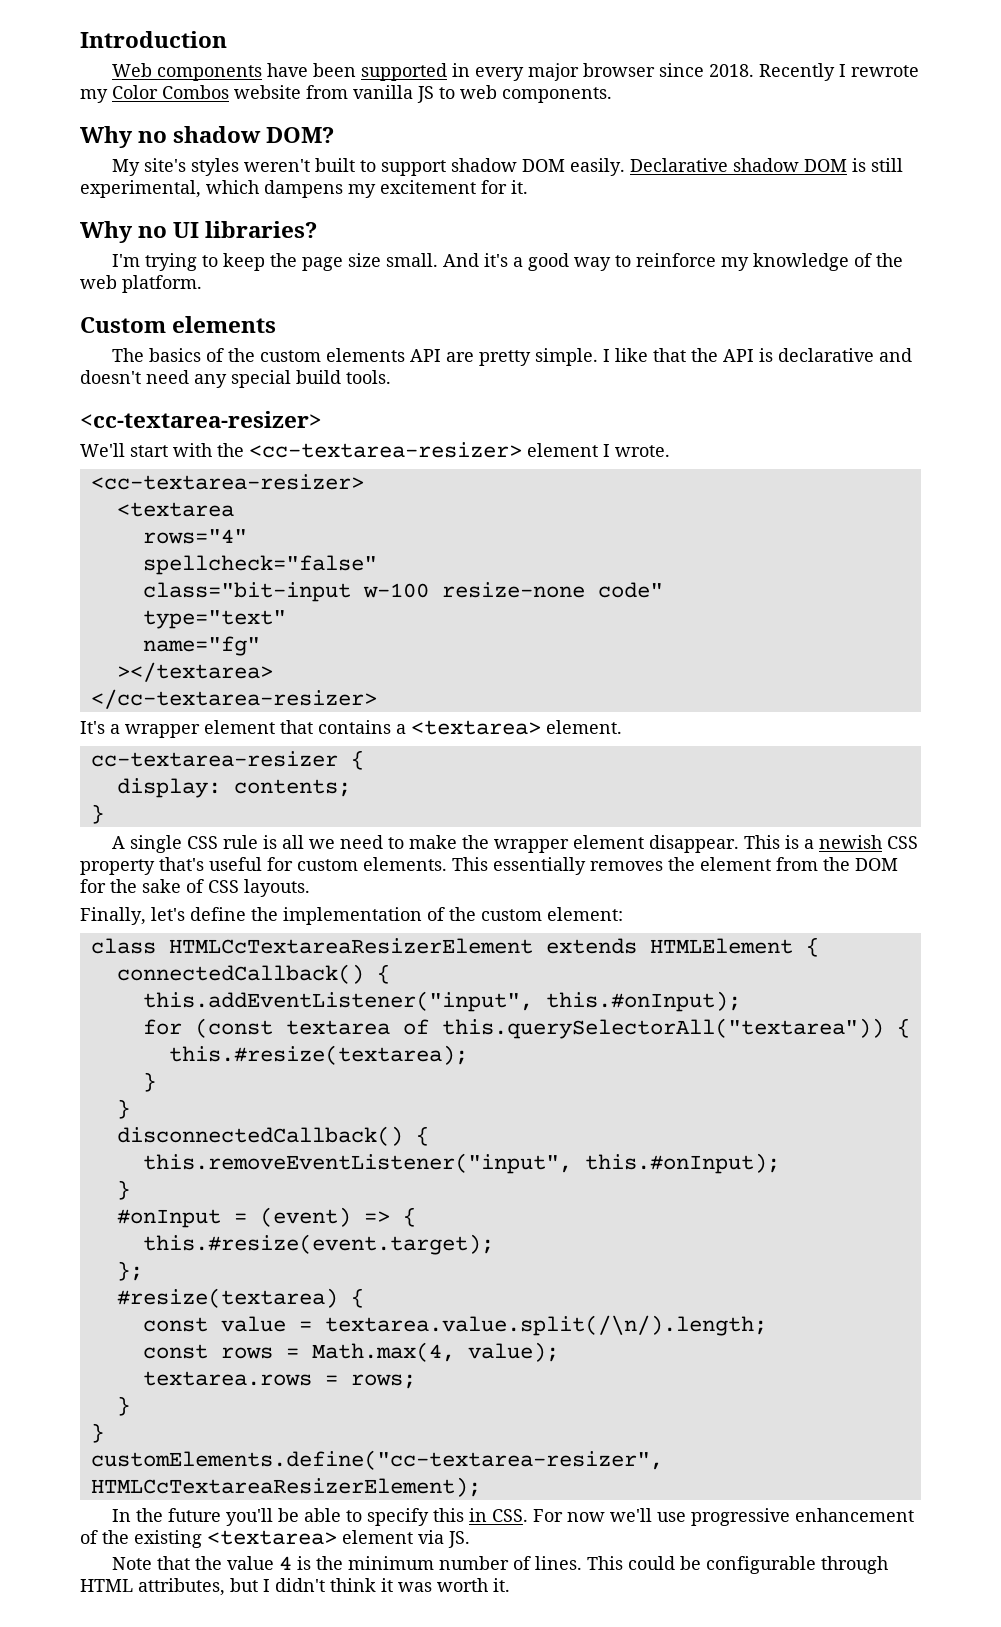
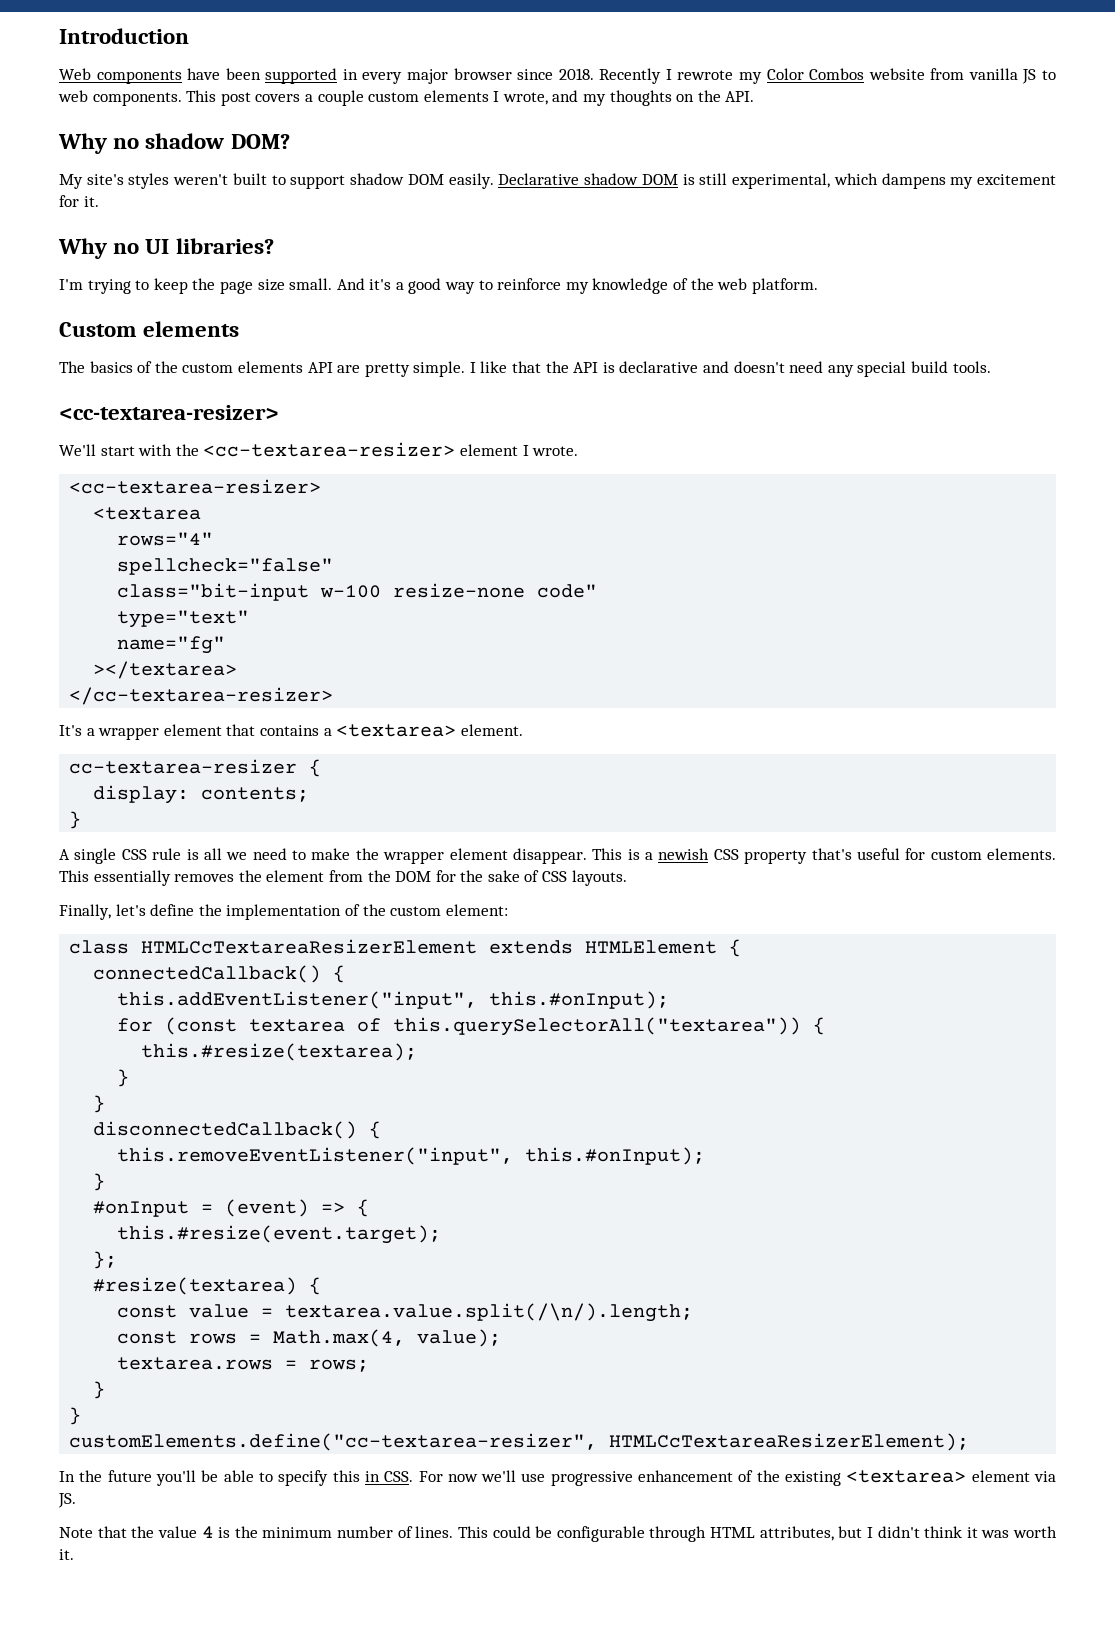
+ This post covers a couple custom elements I wrote, and my thoughts on the API.

